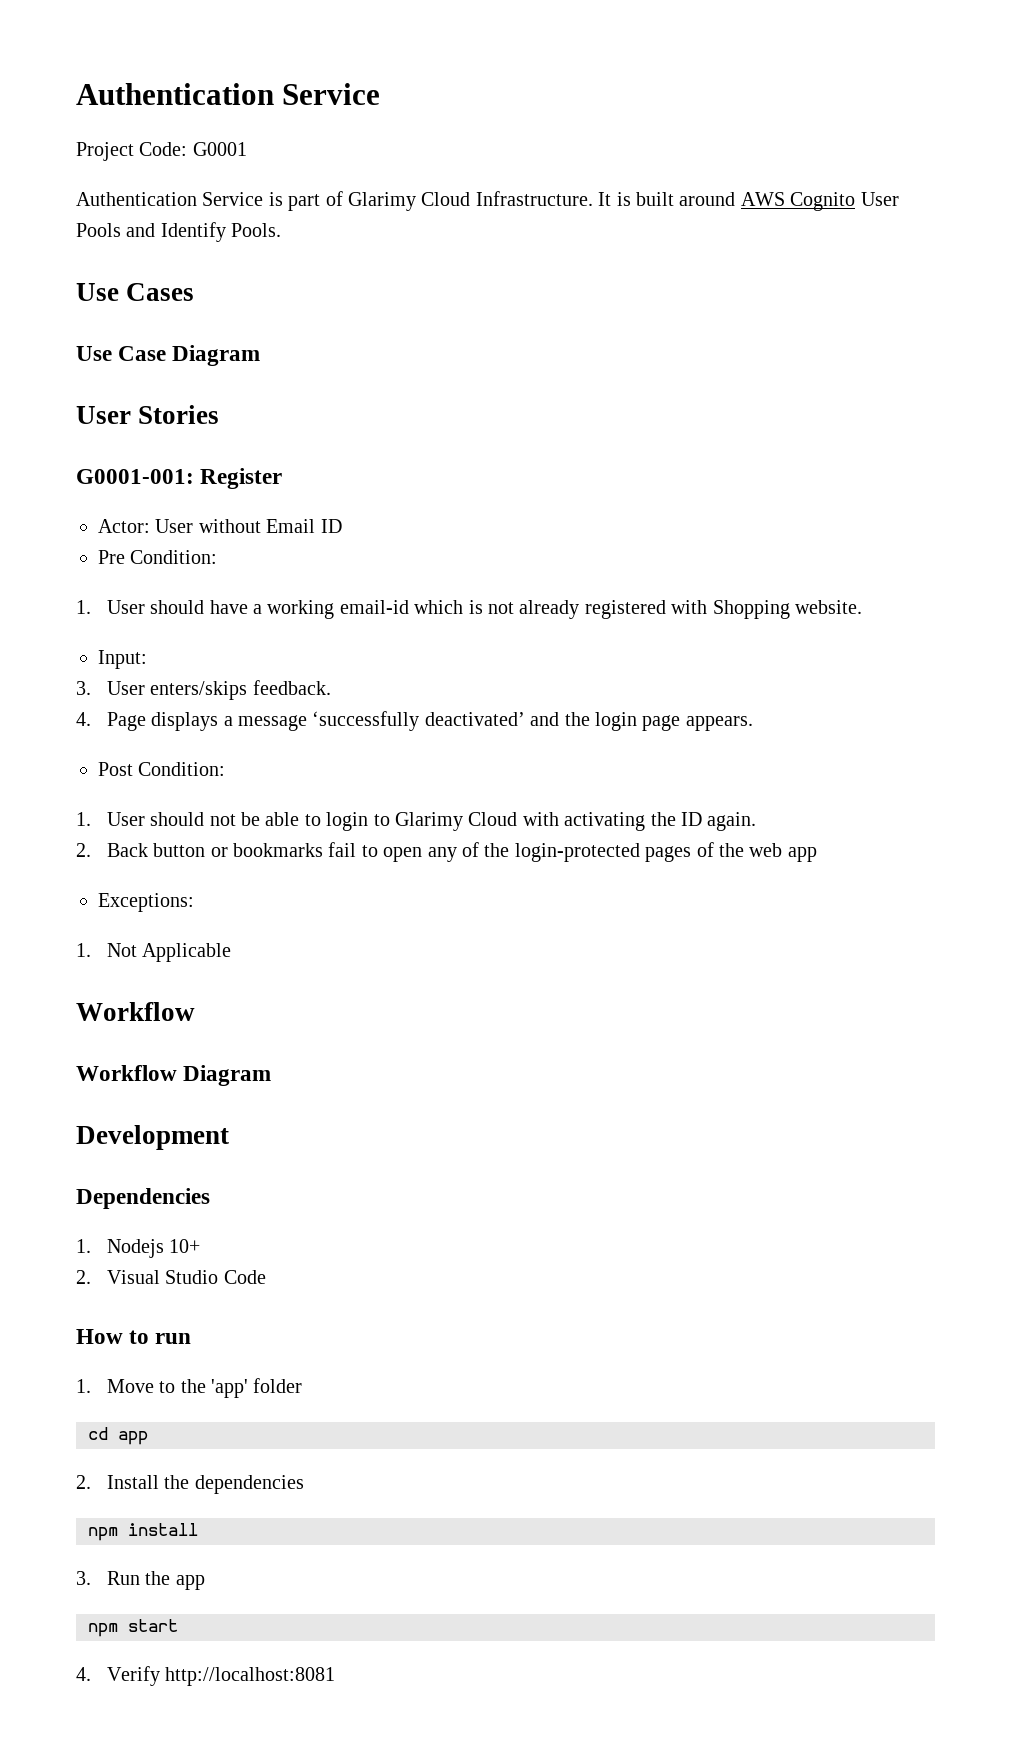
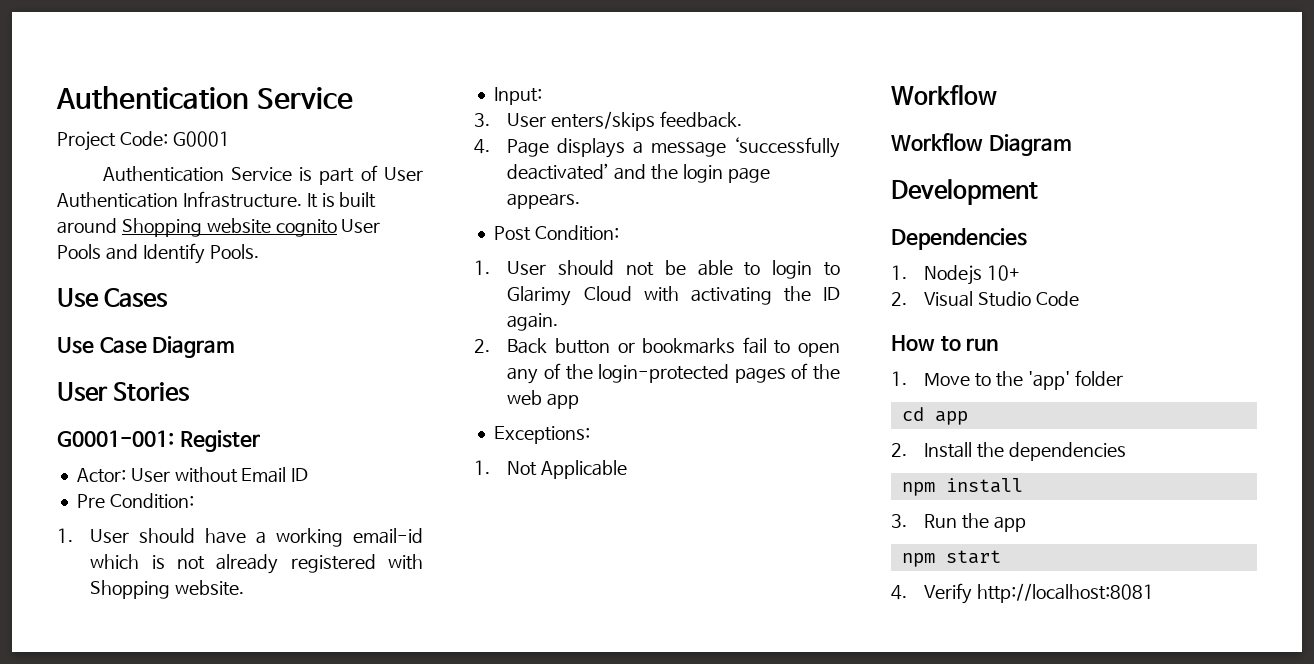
- Authentication Service is part of Glarimy Cloud Infrastructure.
+ Authentication Service is part of User Authentication Infrastructure.
- It is built around AWS Cognito User Pools and Identify Pools.
+ It is built around Shopping website cognito User Pools and Identify Pools.

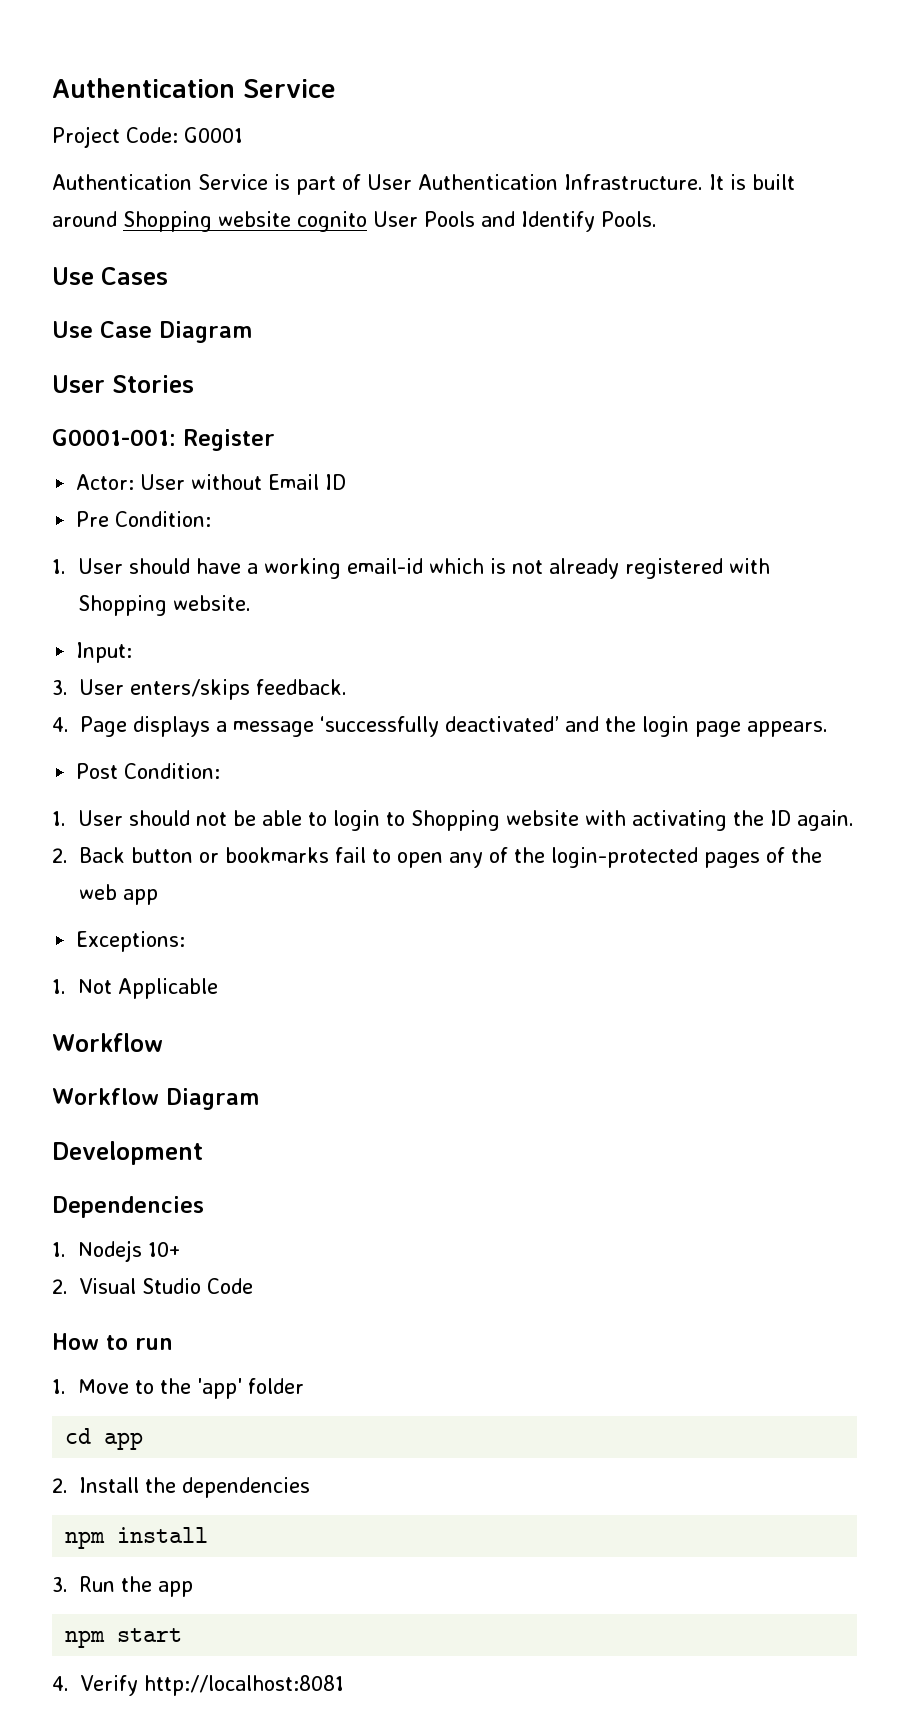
- 1. User should not be able to login to Glarimy Cloud with activating the ID again.
+ 1. User should not be able to login to Shopping website with activating the ID again.

